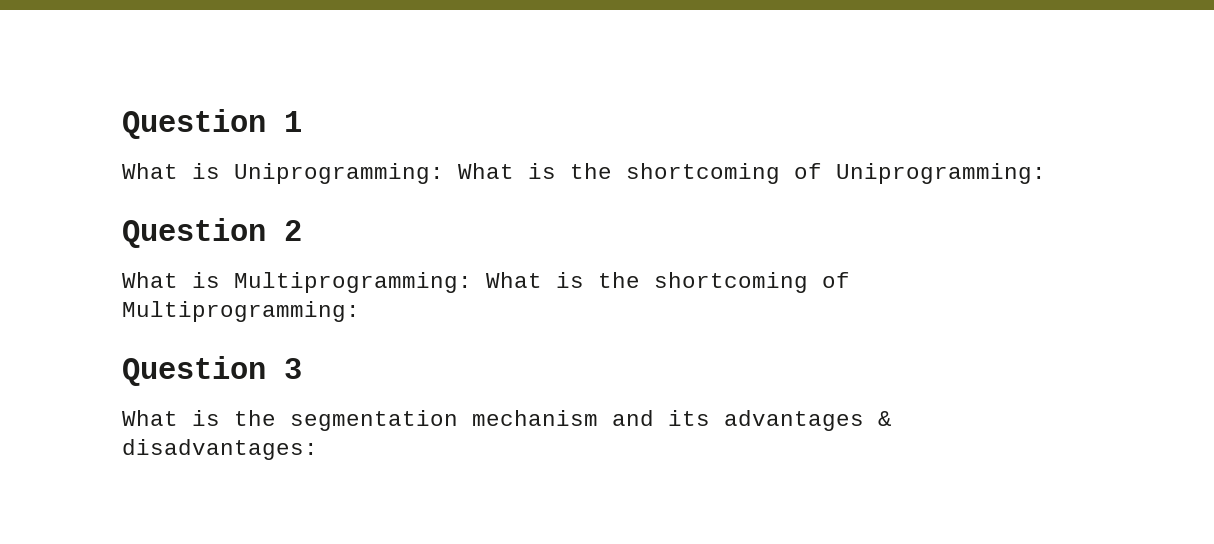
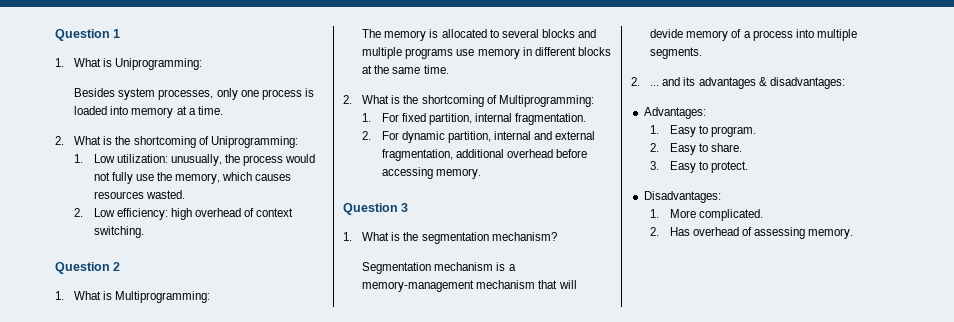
- What is Uniprogramming: What is the shortcoming of Uniprogramming:
+ 1. What is Uniprogramming:
+ Besides system processes, only one process is loaded into memory at a time.
+ 2. What is the shortcoming of Uniprogramming:
+ 1. Low utilization: unusually, the process would not fully use the memory, which causes resources wasted.
+ 2. Low efficiency: high overhead of context switching.
- What is Multiprogramming: What is the shortcoming of Multiprogramming:
+ 1. What is Multiprogramming:
+ The memory is allocated to several blocks and multiple programs use memory in different blocks at the same time.
+ 2. What is the shortcoming of Multiprogramming:
+ 1. For fixed partition, internal fragmentation.
+ 2. For dynamic partition, internal and external fragmentation, additional overhead before accessing memory.
- What is the segmentation mechanism and its advantages & disadvantages:
+ 1. What is the segmentation mechanism?
+ Segmentation mechanism is a memory-management mechanism that will devide memory of a process into multiple segments.
+ 2. ... and its advantages & disadvantages:
+ Advantages:
+ 1. Easy to program.
+ 2. Easy to share.
+ 3. Easy to protect.
+ Disadvantages:
+ 1. More complicated.
+ 2. Has overhead of assessing memory.

